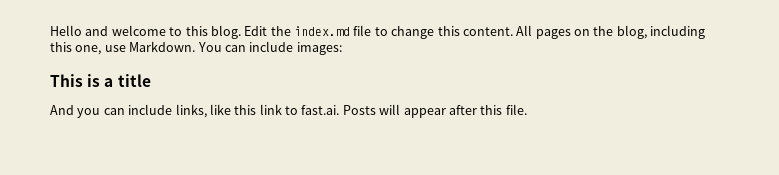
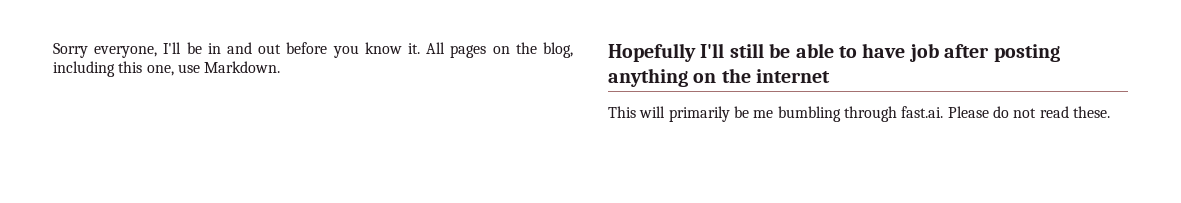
- Hello and welcome to this blog. Edit the index.md file to change this content.
+ Sorry everyone, I'll be in and out before you know it.
- All pages on the blog, including this one, use Markdown. You can include images:
- This is a title
- And you can include links, like this link to fast.ai. Posts will appear after this file.
+ All pages on the blog, including this one, use Markdown.
+ Hopefully I'll still be able to have job after posting anything on the internet
+ This will primarily be me bumbling through fast.ai. Please do not read these.

